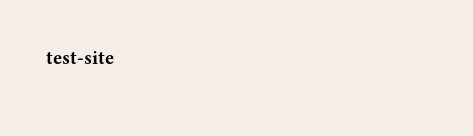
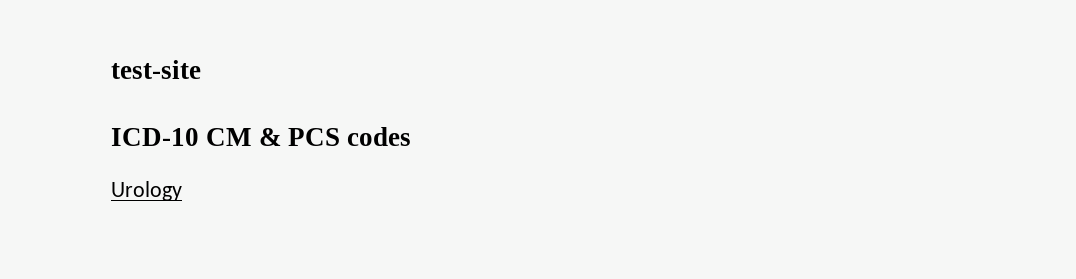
+ ICD-10 CM & PCS codes
+ Urology

